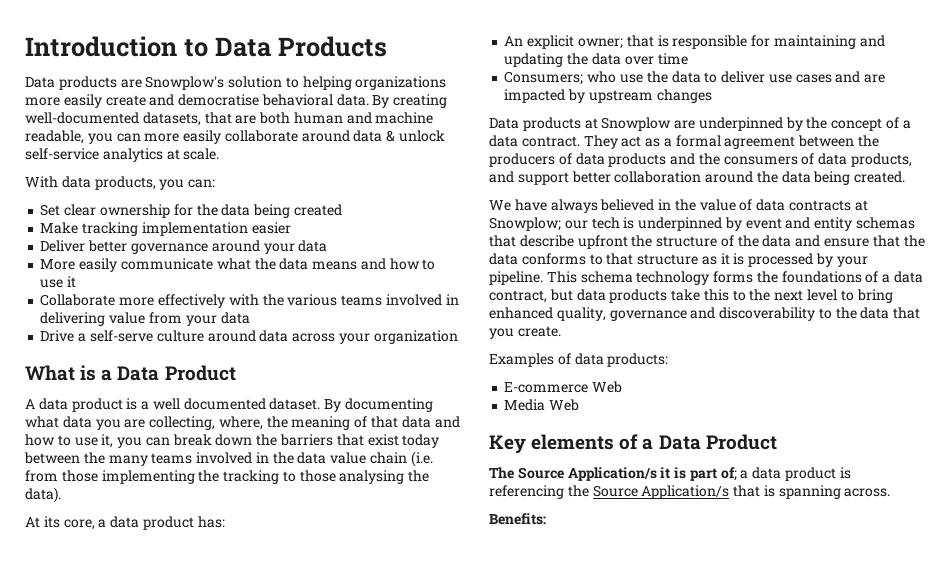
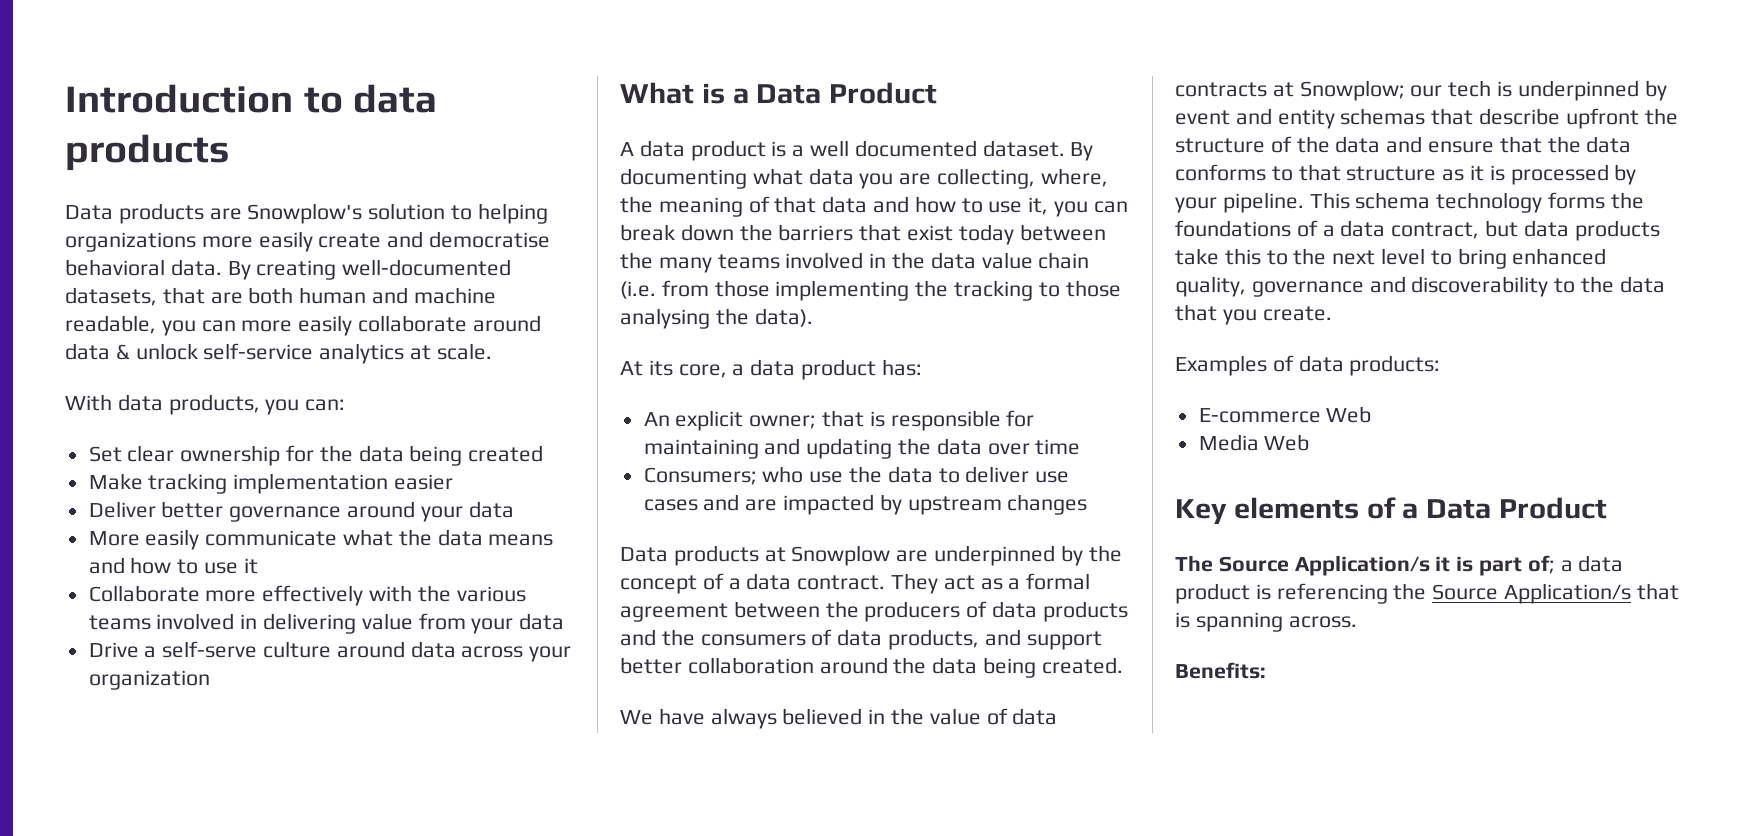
- Introduction to Data Products
+ Introduction to data products

